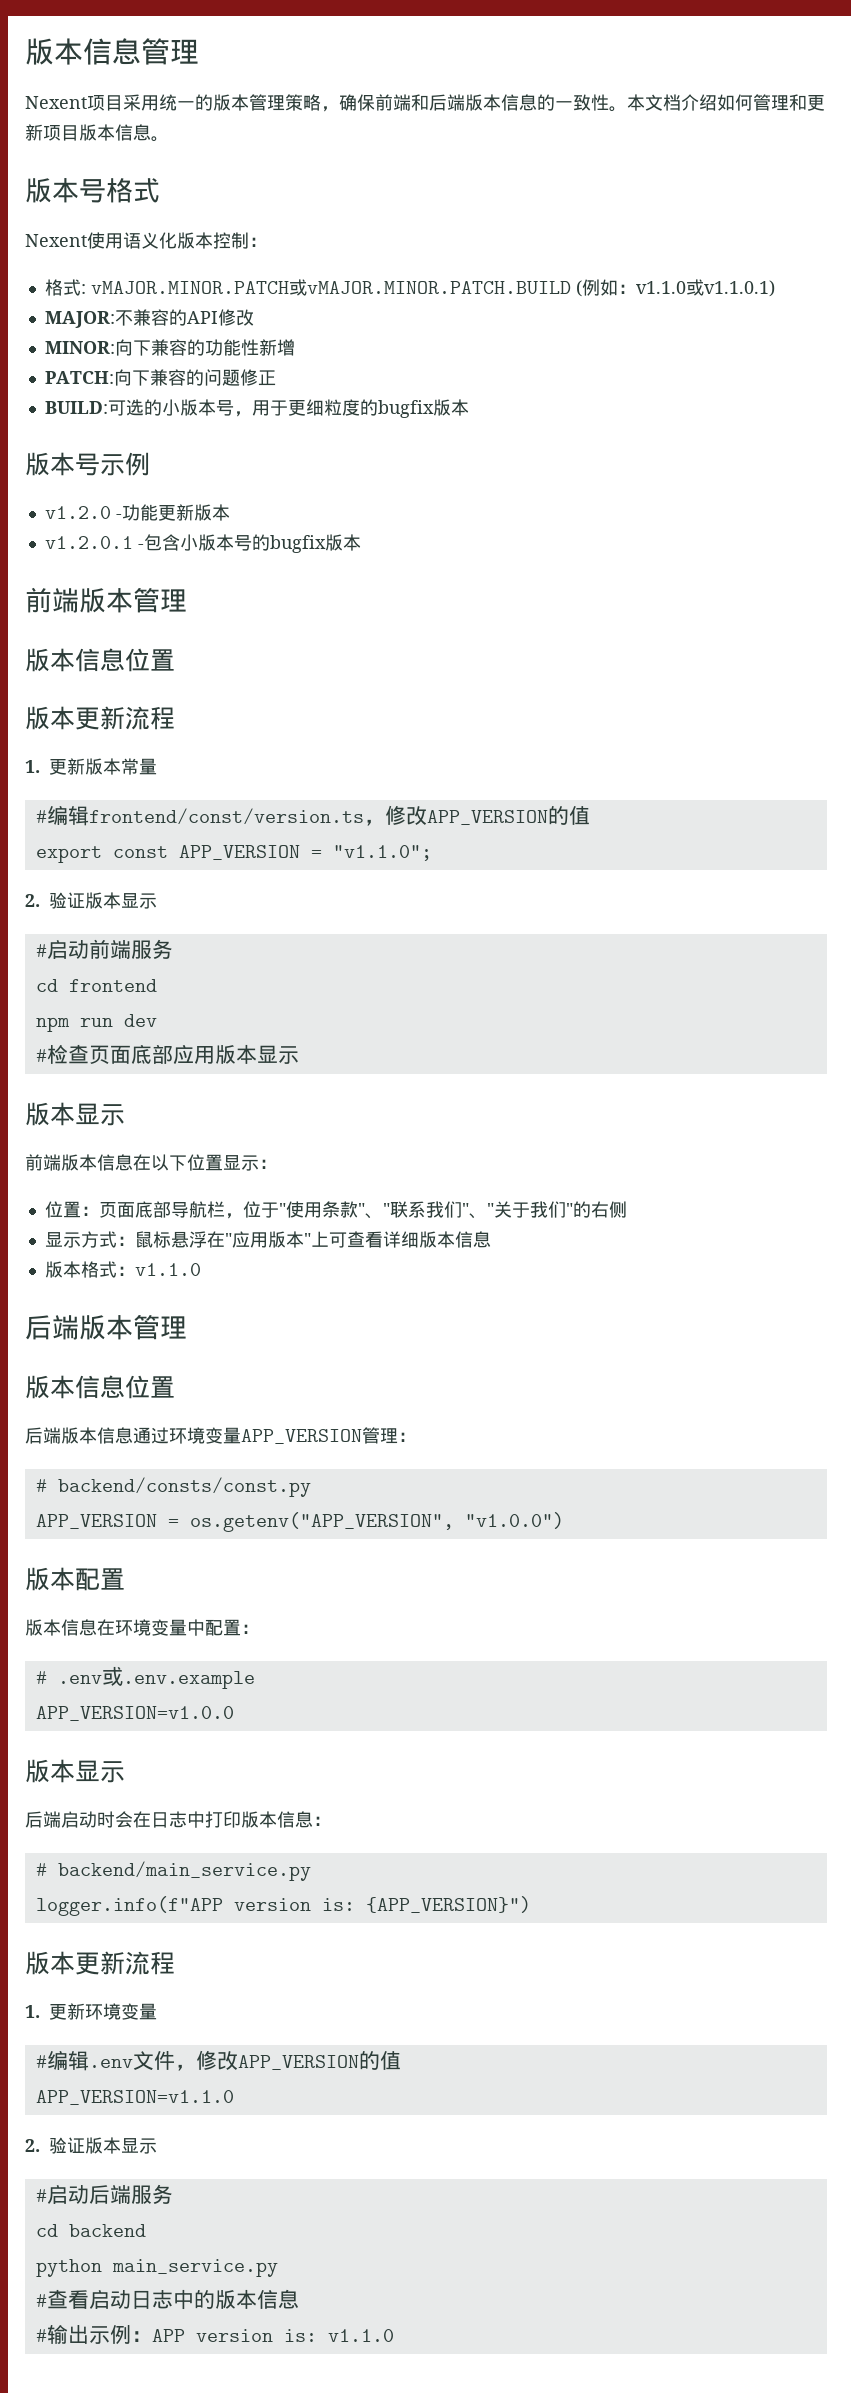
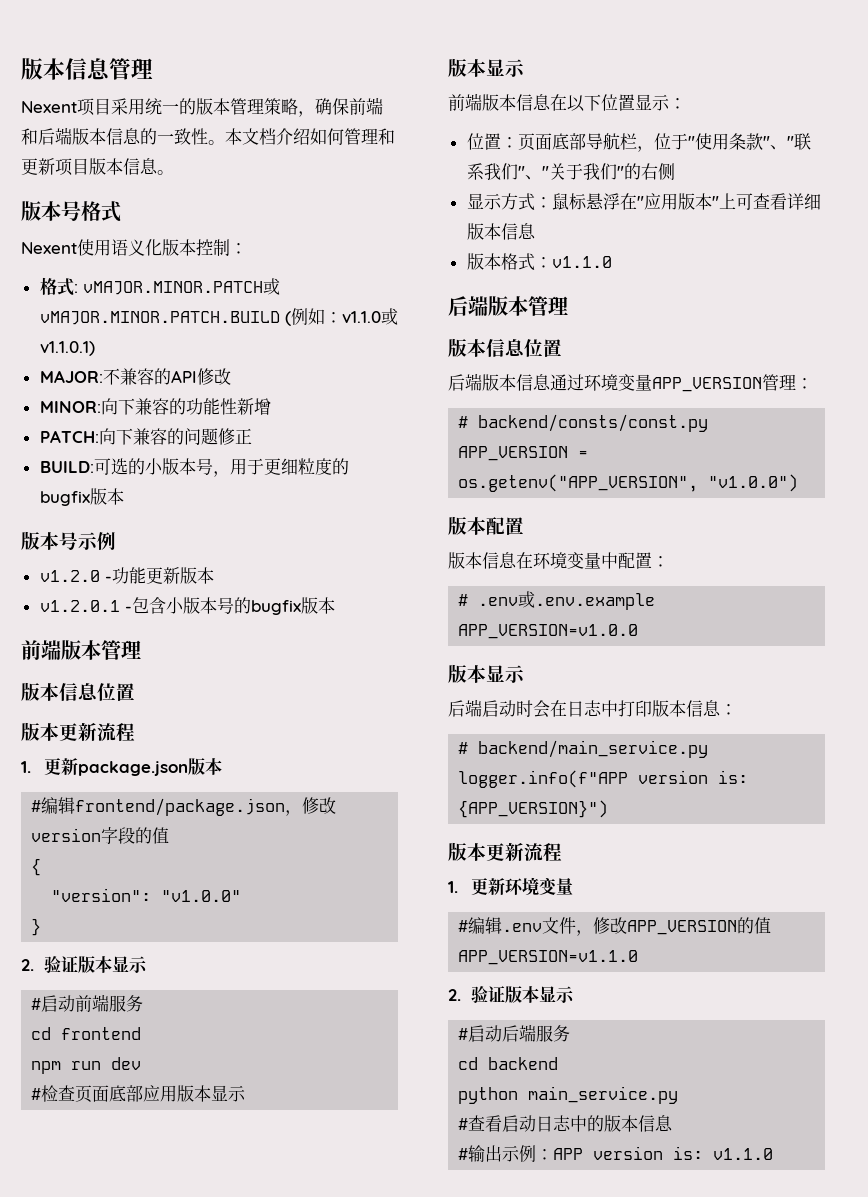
- 1.更新版本常量
- #编辑frontend/const/version.ts，修改APP_VERSION的值
- export const APP_VERSION = "v1.1.0";
+ 1.更新package.json版本
+ #编辑frontend/package.json，修改version字段的值
+ {
+ "version": "v1.0.0"
+ }

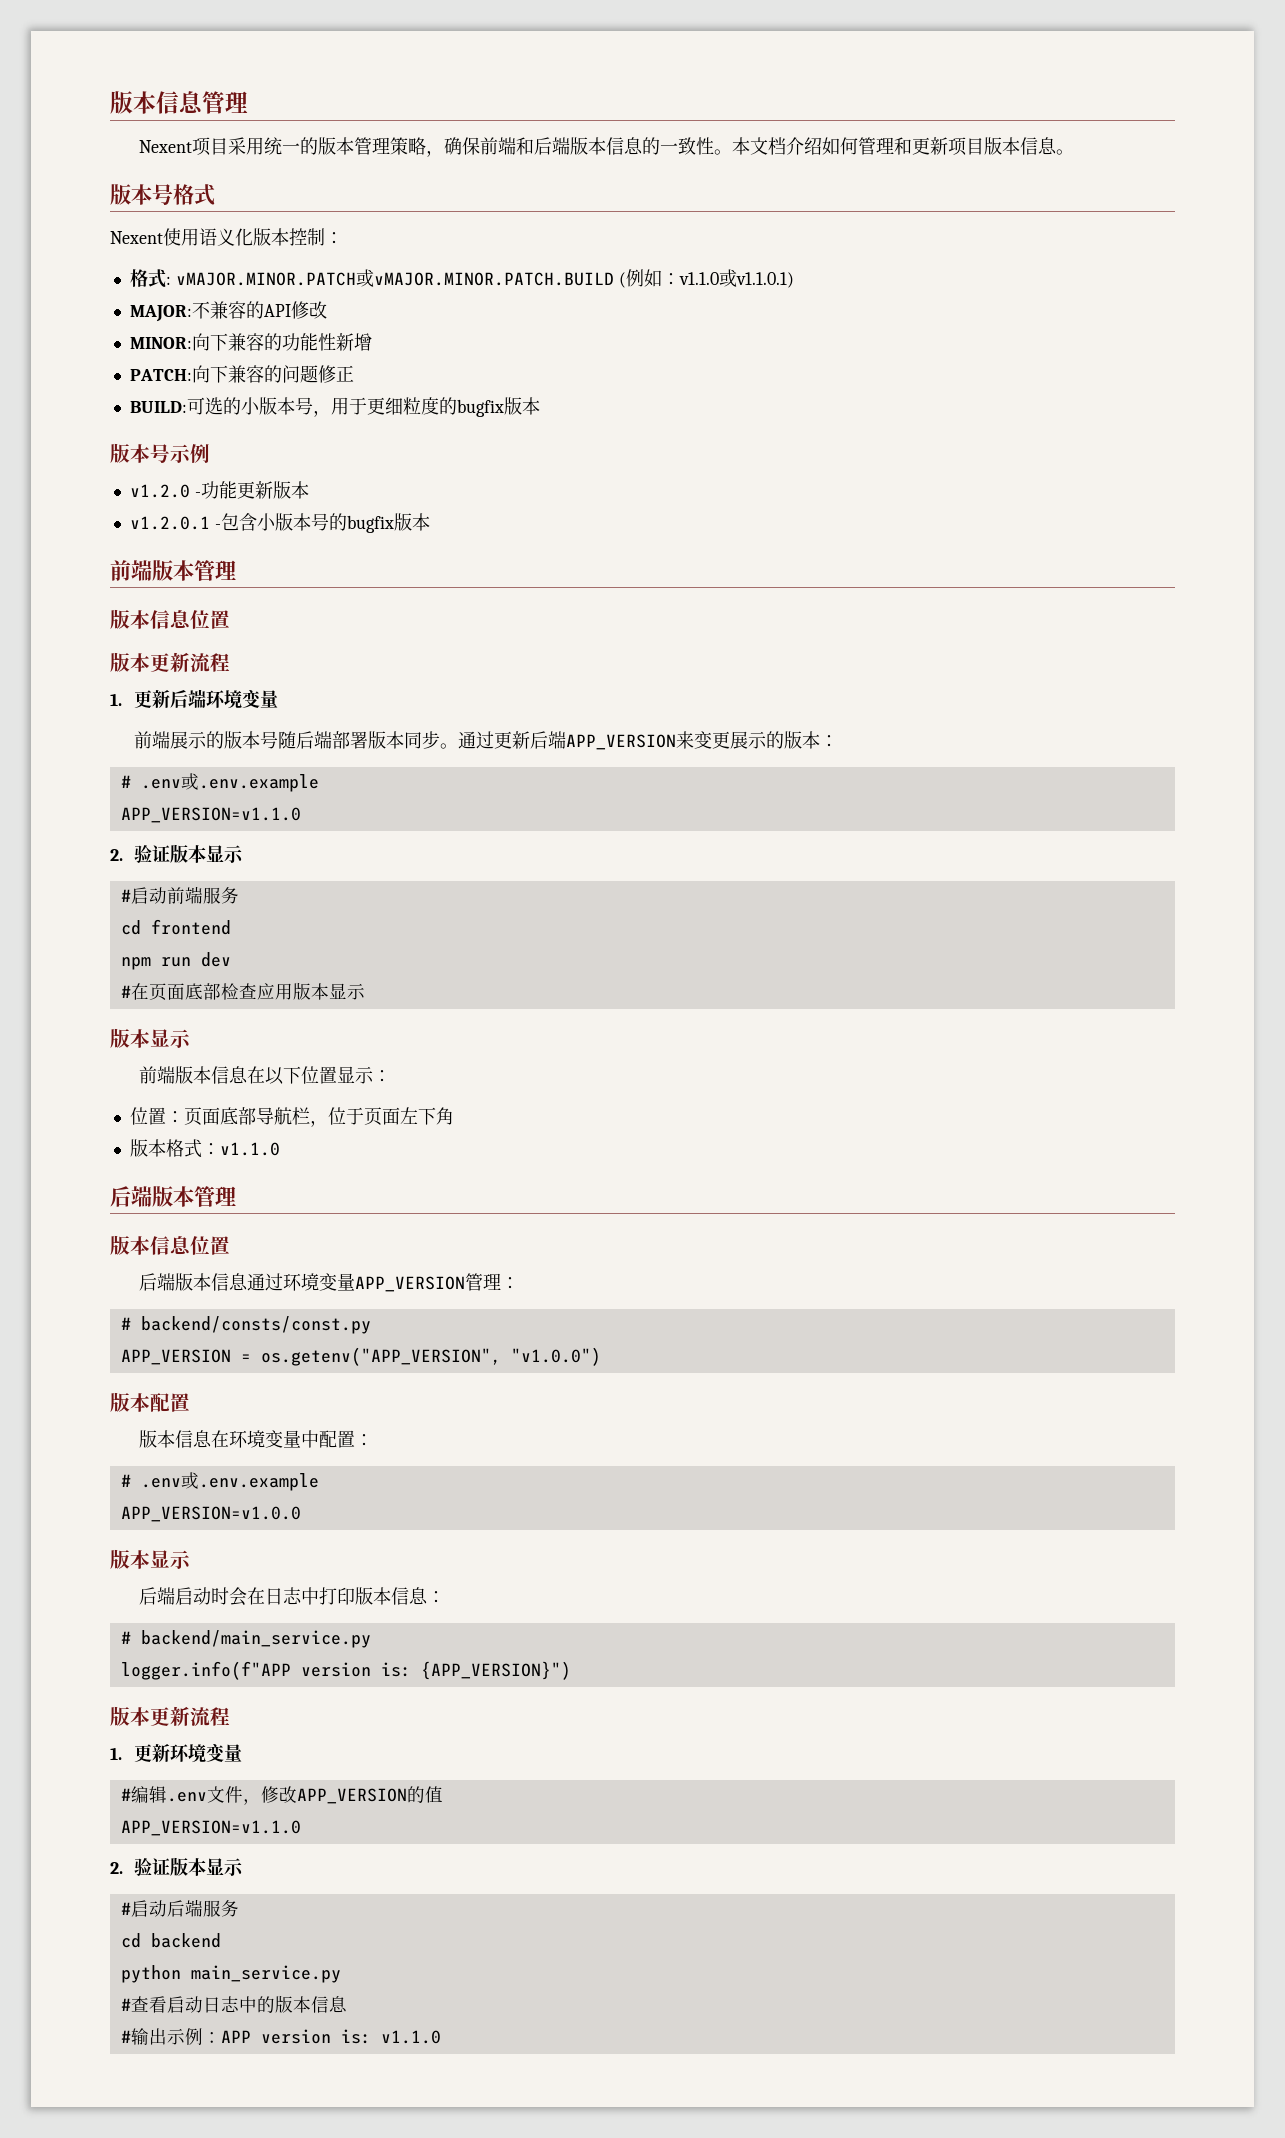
- 1.更新package.json版本
- #编辑frontend/package.json，修改version字段的值
- {
- "version": "v1.0.0"
- }
+ 1.更新后端环境变量
+ 前端展示的版本号随后端部署版本同步。通过更新后端APP_VERSION来变更展示的版本：
+ # .env或.env.example
+ APP_VERSION=v1.1.0
- #检查页面底部应用版本显示
+ #在页面底部检查应用版本显示
- 位置：页面底部导航栏，位于"使用条款"、"联系我们"、"关于我们"的右侧
- 显示方式：鼠标悬浮在"应用版本"上可查看详细版本信息
+ 位置：页面底部导航栏，位于页面左下角

